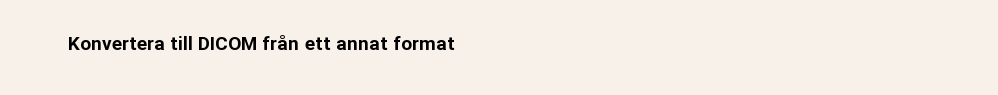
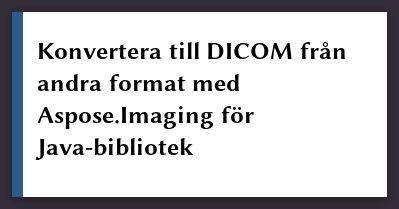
- Konvertera till DICOM från ett annat format
+ Konvertera till DICOM från andra format med Aspose.Imaging för Java-bibliotek

